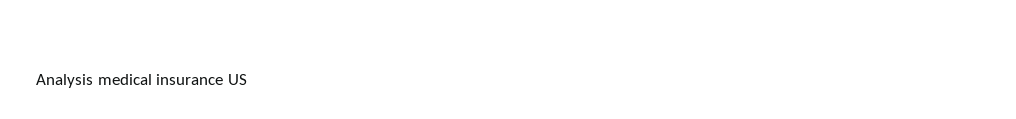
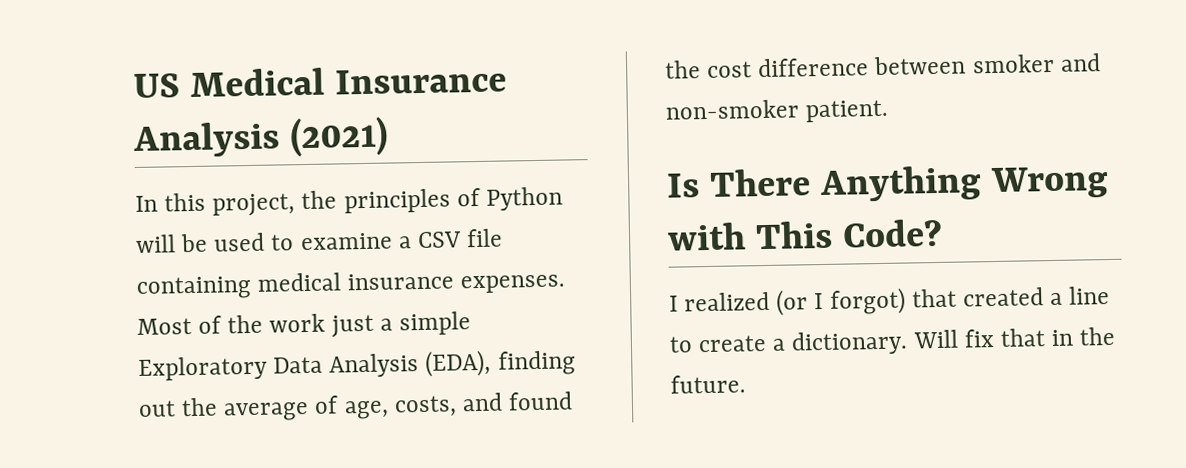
- Analysis medical insurance US
+ US Medical Insurance Analysis (2021)
+ In this project, the principles of Python will be used to examine a CSV file containing medical insurance expenses. Most of the work just a simple Exploratory Data Analysis (EDA), finding out the average of age, costs, and found the cost difference between smoker and non-smoker patient.
+ Is There Anything Wrong with This Code?
+ I realized (or I forgot) that created a line to create a dictionary. Will fix that in the future.

